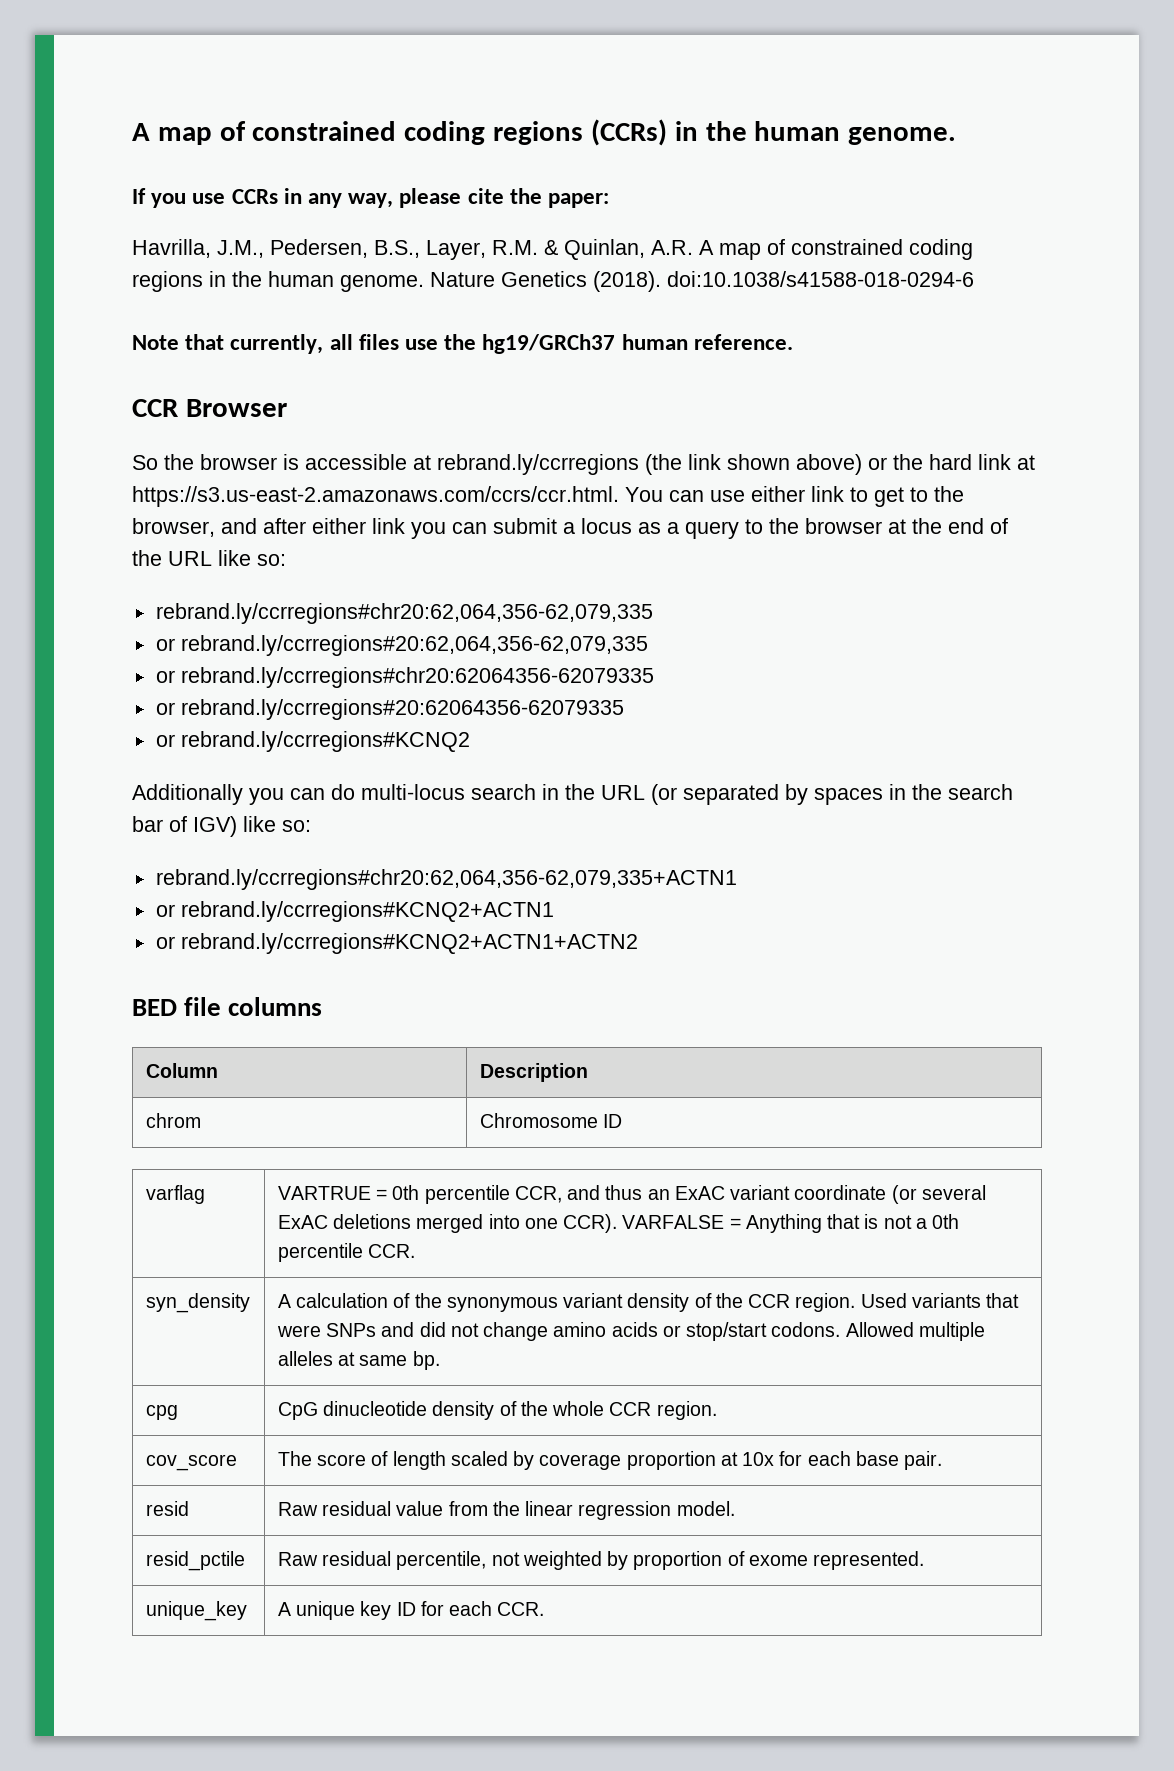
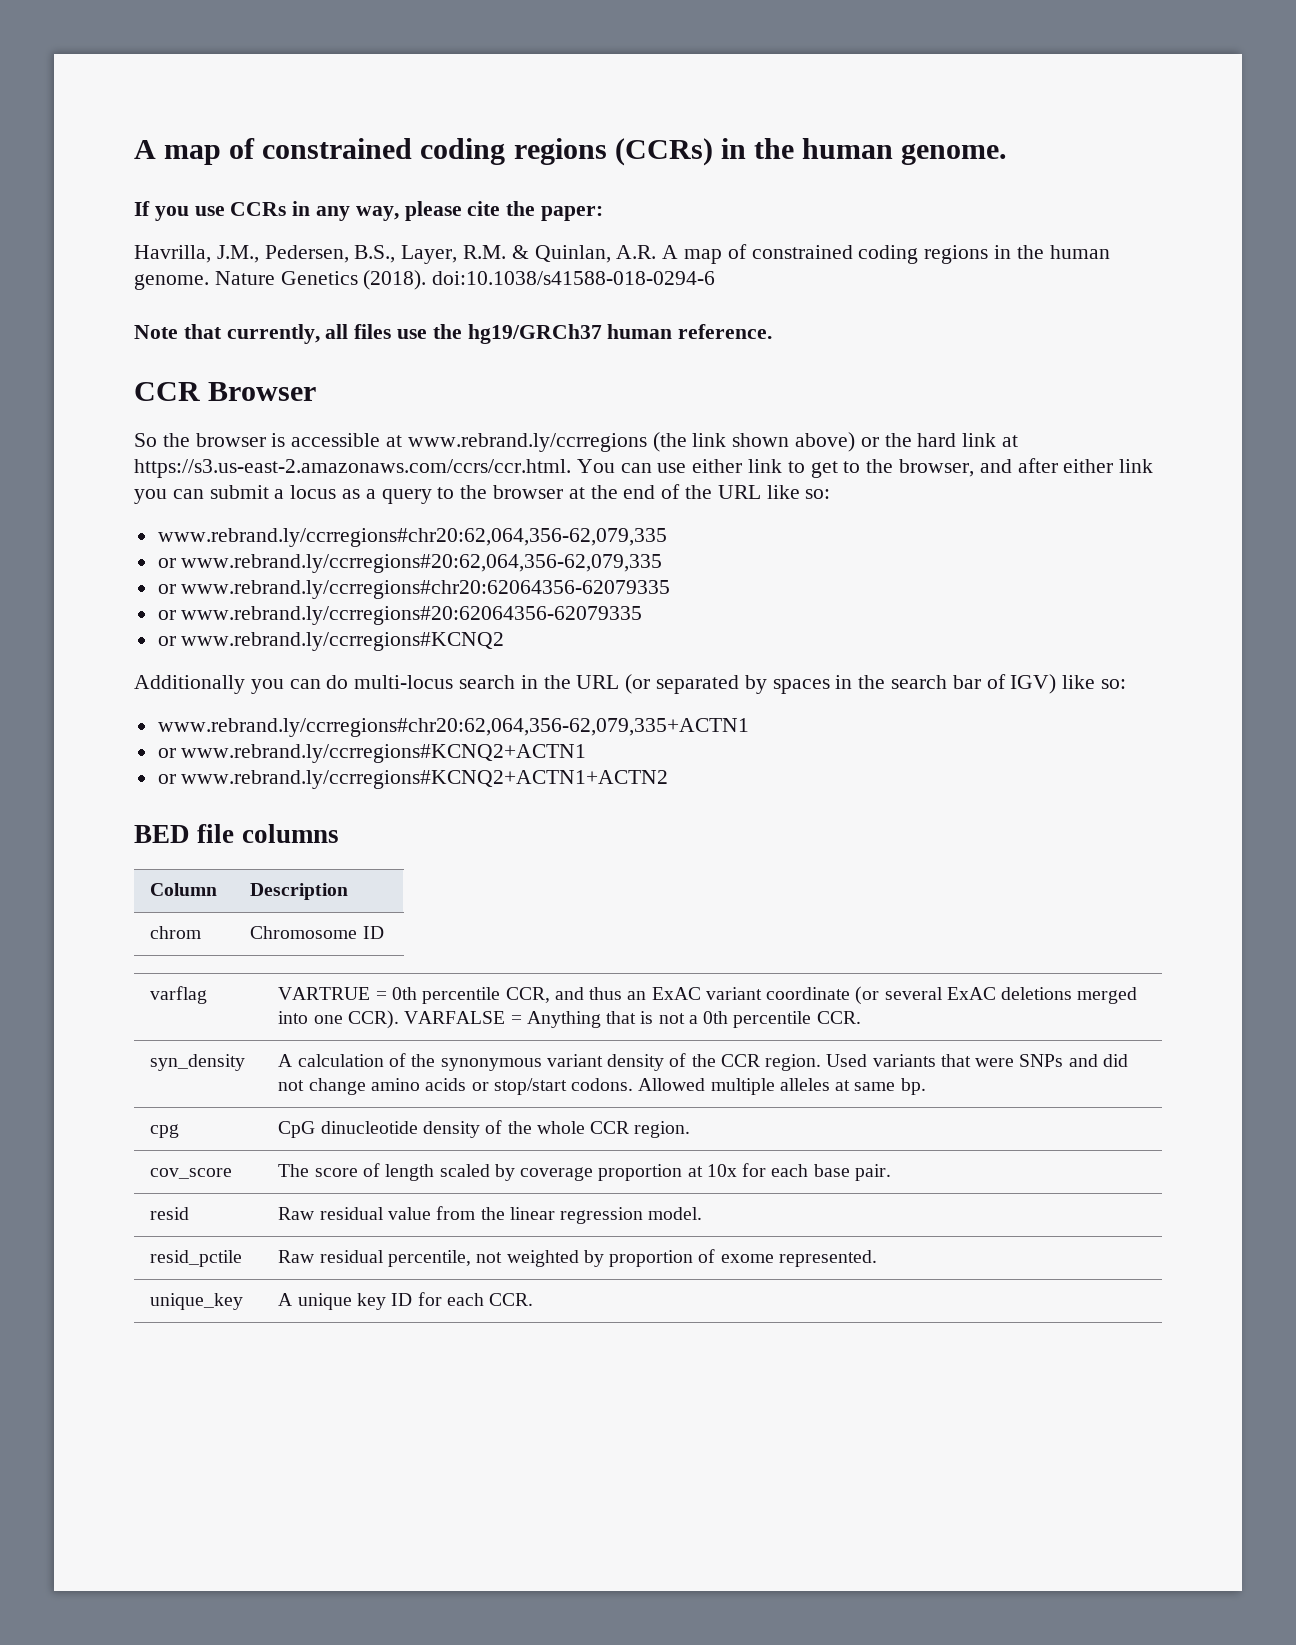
- So the browser is accessible at rebrand.ly/ccrregions (the link shown above) or the hard link at https://s3.us-east-2.amazonaws.com/ccrs/ccr.html. You can use either link to get to the browser, and after either link you can submit a locus as a query to the browser at the end of the URL like so:
+ So the browser is accessible at www.rebrand.ly/ccrregions (the link shown above) or the hard link at https://s3.us-east-2.amazonaws.com/ccrs/ccr.html. You can use either link to get to the browser, and after either link you can submit a locus as a query to the browser at the end of the URL like so:
- rebrand.ly/ccrregions#chr20:62,064,356-62,079,335
- or rebrand.ly/ccrregions#20:62,064,356-62,079,335
- or rebrand.ly/ccrregions#chr20:62064356-62079335
- or rebrand.ly/ccrregions#20:62064356-62079335
- or rebrand.ly/ccrregions#KCNQ2
+ www.rebrand.ly/ccrregions#chr20:62,064,356-62,079,335
+ or www.rebrand.ly/ccrregions#20:62,064,356-62,079,335
+ or www.rebrand.ly/ccrregions#chr20:62064356-62079335
+ or www.rebrand.ly/ccrregions#20:62064356-62079335
+ or www.rebrand.ly/ccrregions#KCNQ2
- rebrand.ly/ccrregions#chr20:62,064,356-62,079,335+ACTN1
- or rebrand.ly/ccrregions#KCNQ2+ACTN1
- or rebrand.ly/ccrregions#KCNQ2+ACTN1+ACTN2
+ www.rebrand.ly/ccrregions#chr20:62,064,356-62,079,335+ACTN1
+ or www.rebrand.ly/ccrregions#KCNQ2+ACTN1
+ or www.rebrand.ly/ccrregions#KCNQ2+ACTN1+ACTN2

